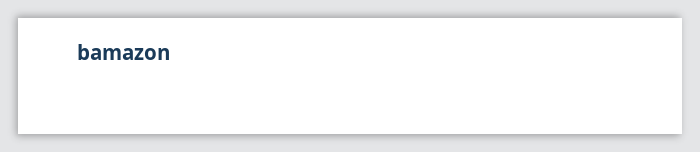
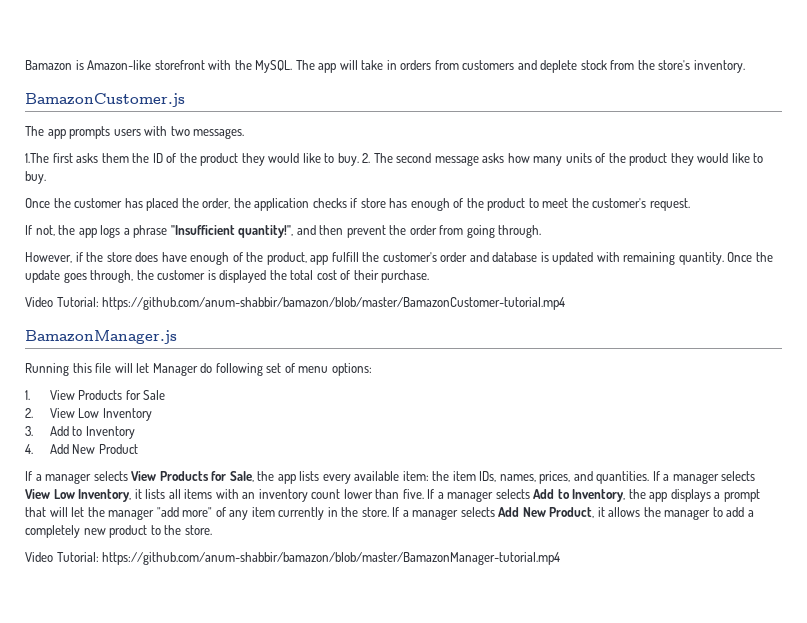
- bamazon
+ Bamazon is Amazon-like storefront with the MySQL. The app will take in orders from customers and deplete stock from the store's inventory.
+ BamazonCustomer.js
+ The app prompts users with two messages.
+ 1.The first asks them the ID of the product they would like to buy. 2. The second message asks how many units of the product they would like to buy.
+ Once the customer has placed the order, the application checks if store has enough of the product to meet the customer's request.
+ If not, the app logs a phrase "Insufficient quantity!", and then prevent the order from going through.
+ However, if the store does have enough of the product, app fulfill the customer's order and database is updated with remaining quantity. Once the update goes through, the customer is displayed the total cost of their purchase.
+ Video Tutorial: https://github.com/anum-shabbir/bamazon/blob/master/BamazonCustomer-tutorial.mp4
+ BamazonManager.js
+ Running this file will let Manager do following set of menu options:
+ 1. View Products for Sale
+ 2. View Low Inventory
+ 3. Add to Inventory
+ 4. Add New Product
+ If a manager selects View Products for Sale, the app lists every available item: the item IDs, names, prices, and quantities. If a manager selects View Low Inventory, it lists all items with an inventory count lower than five. If a manager selects Add to Inventory, the app displays a prompt that will let the manager "add more" of any item currently in the store. If a manager selects Add New Product, it allows the manager to add a completely new product to the store.
+ Video Tutorial: https://github.com/anum-shabbir/bamazon/blob/master/BamazonManager-tutorial.mp4

